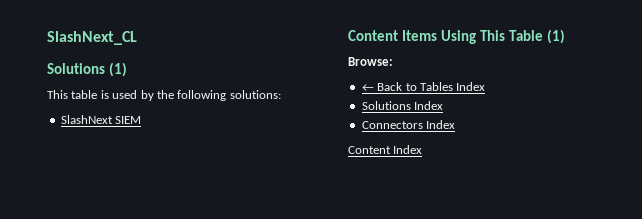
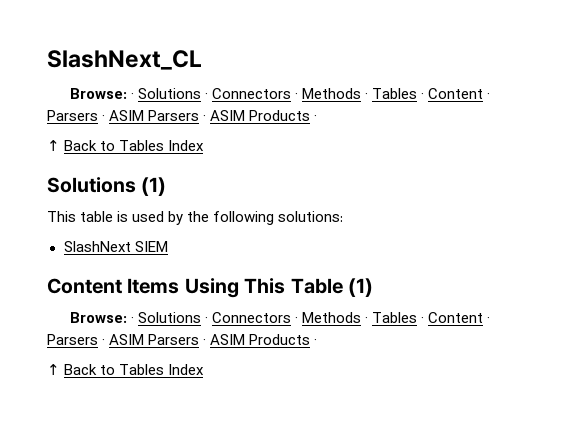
  SlashNext_CL
+ Browse: · Solutions · Connectors · Methods · Tables · Content · Parsers · ASIM Parsers · ASIM Products ·
+ ↑ Back to Tables Index
  Content Items Using This Table (1)
- Browse:
- ← Back to Tables Index
- Solutions Index
- Connectors Index
- Content Index
+ Browse: · Solutions · Connectors · Methods · Tables · Content · Parsers · ASIM Parsers · ASIM Products ·
+ ↑ Back to Tables Index

